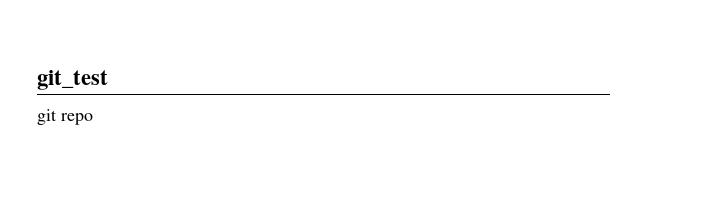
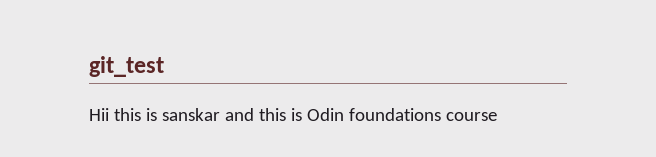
- git repo
+ Hii this is sanskar and this is Odin foundations course

